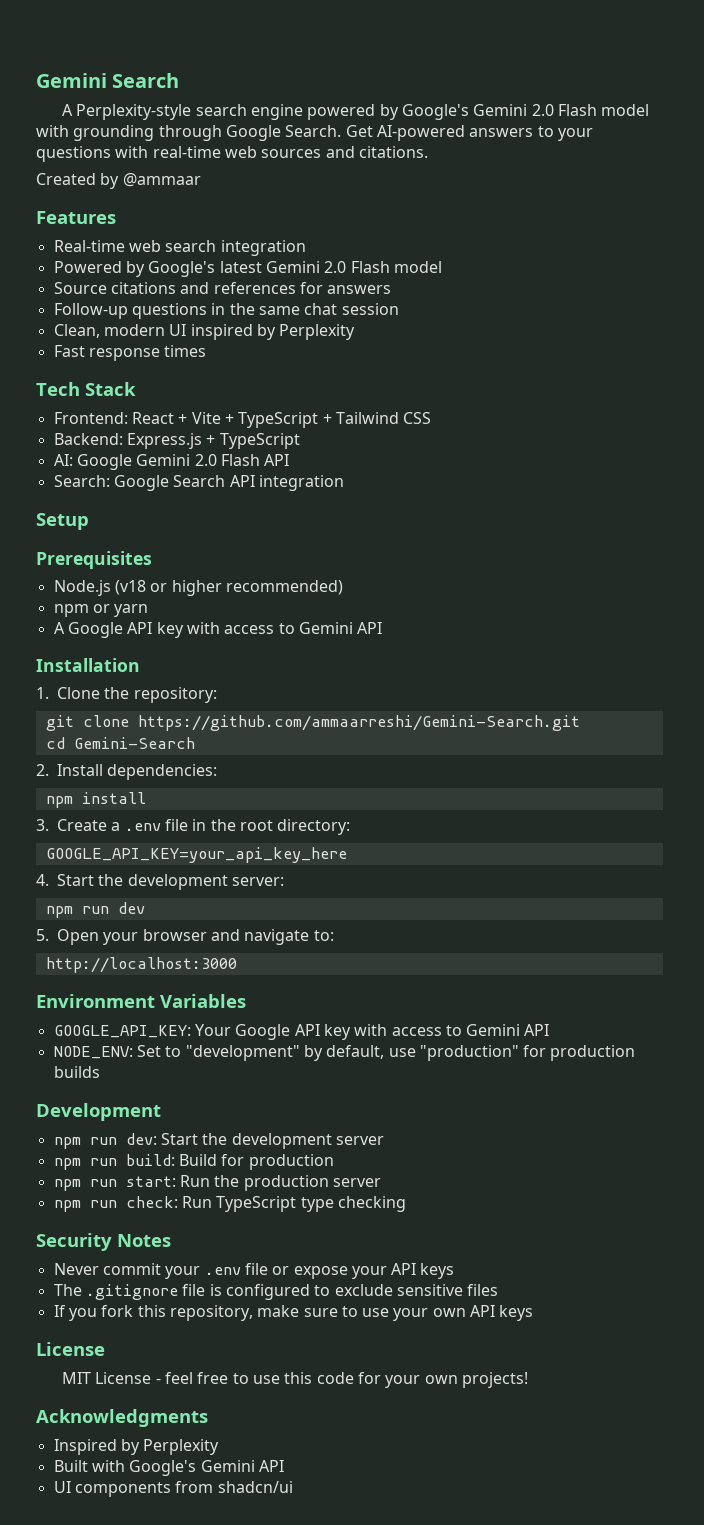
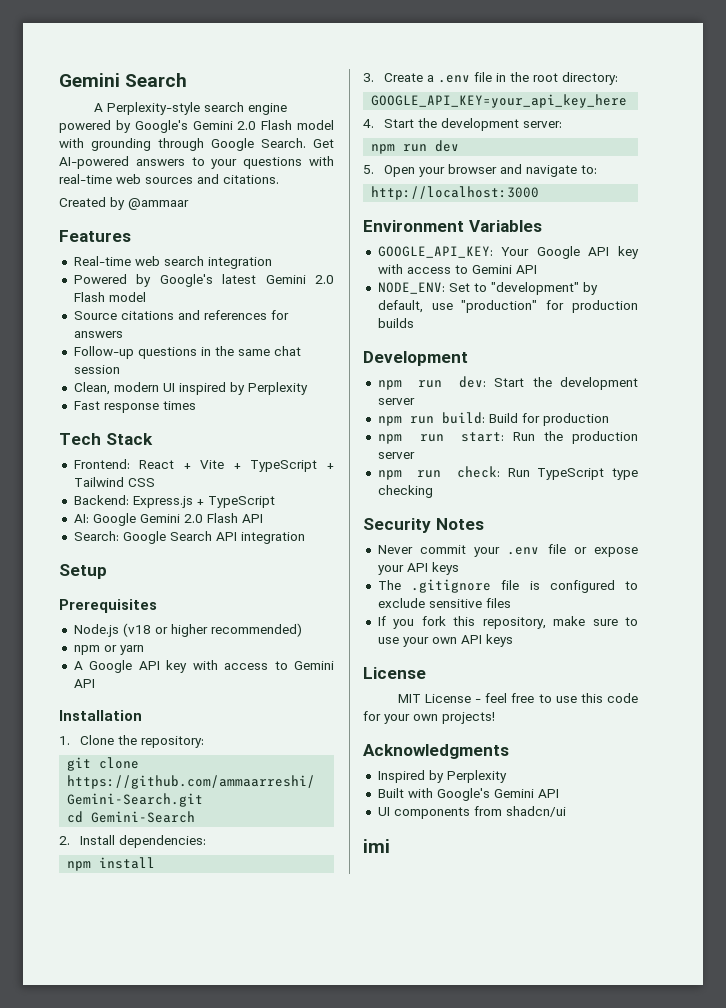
+ imi

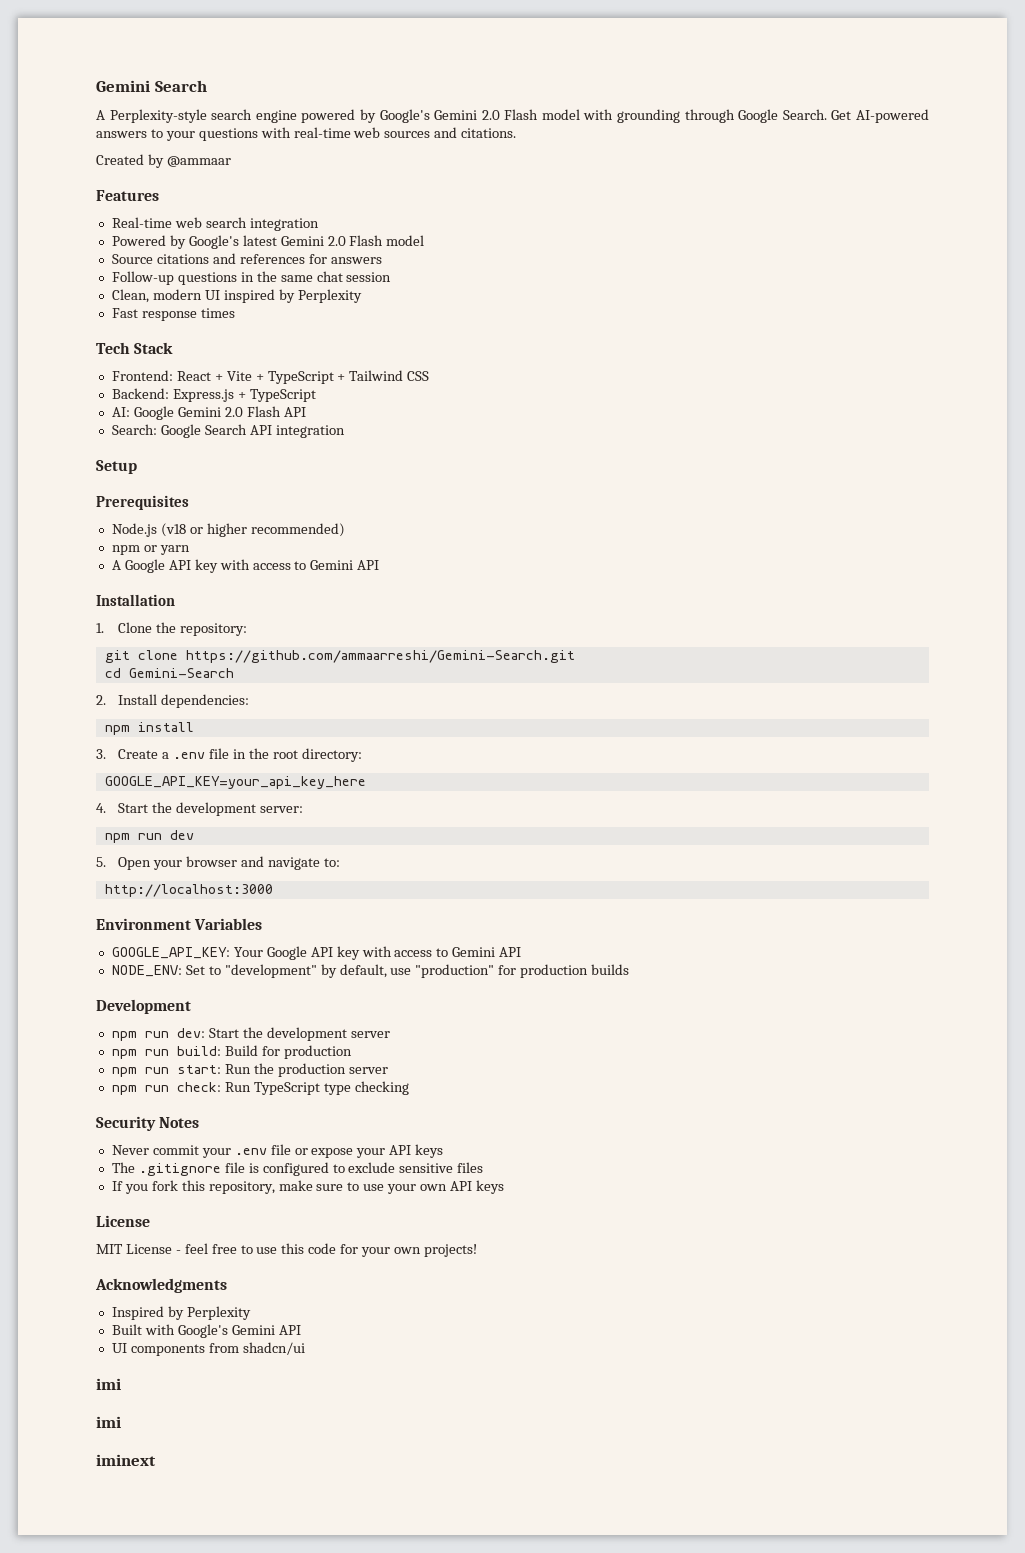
  UI components from shadcn/ui
  imi
+ imi
+ iminext

